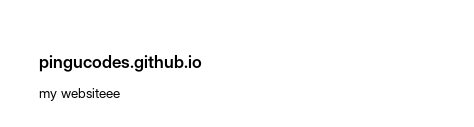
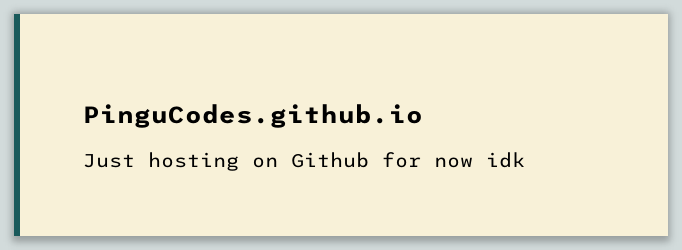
- pingucodes.github.io
- my websiteee
+ PinguCodes.github.io
+ Just hosting on Github for now idk

